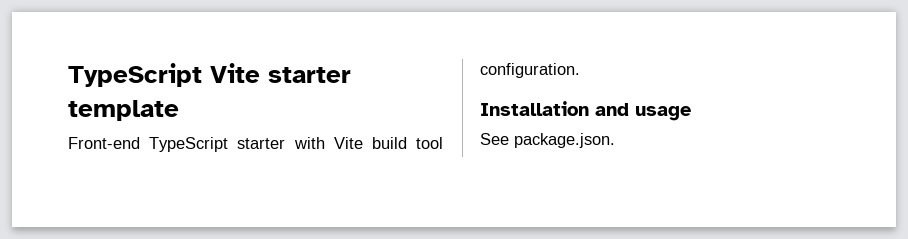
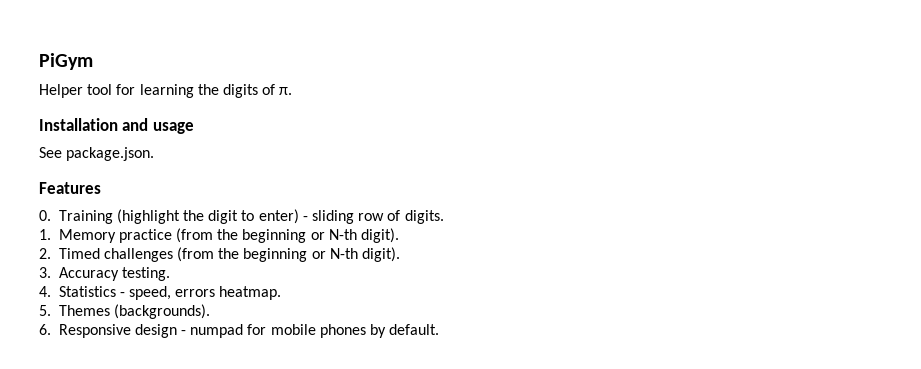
- TypeScript Vite starter template
- Front-end TypeScript starter with Vite build tool configuration.
+ PiGym
+ Helper tool for learning the digits of π.
+ Features
+ 0. Training (highlight the digit to enter) - sliding row of digits.
+ 1. Memory practice (from the beginning or N-th digit).
+ 2. Timed challenges (from the beginning or N-th digit).
+ 3. Accuracy testing.
+ 4. Statistics - speed, errors heatmap.
+ 5. Themes (backgrounds).
+ 6. Responsive design - numpad for mobile phones by default.

